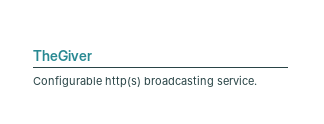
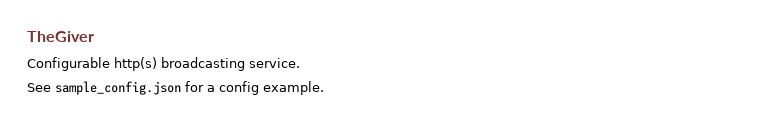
+ See sample_config.json for a config example.

